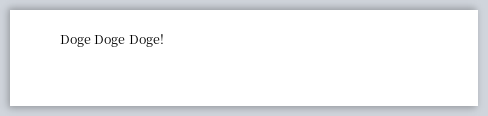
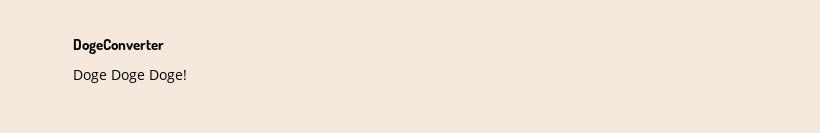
+ DogeConverter

